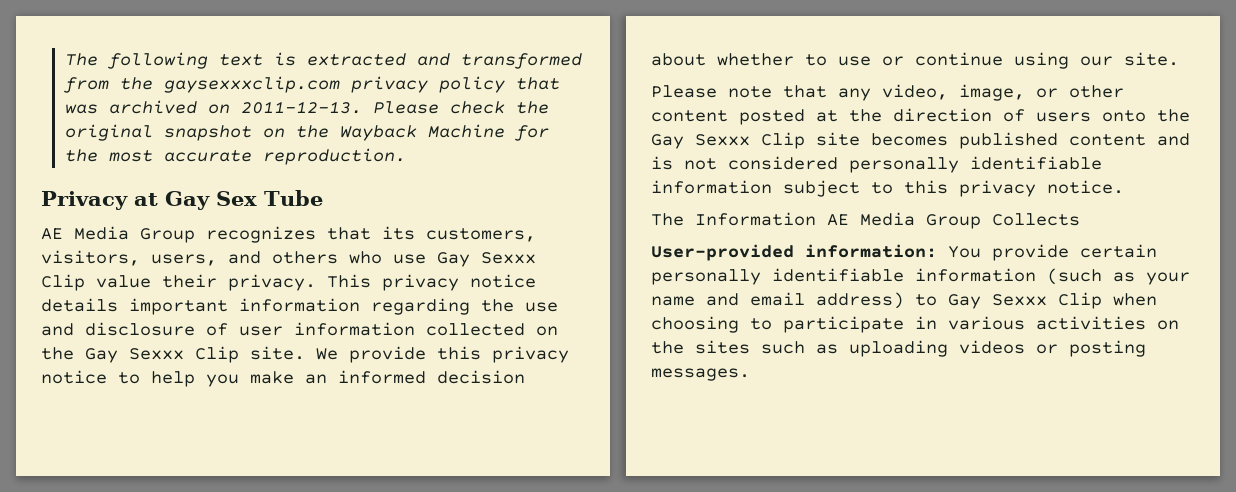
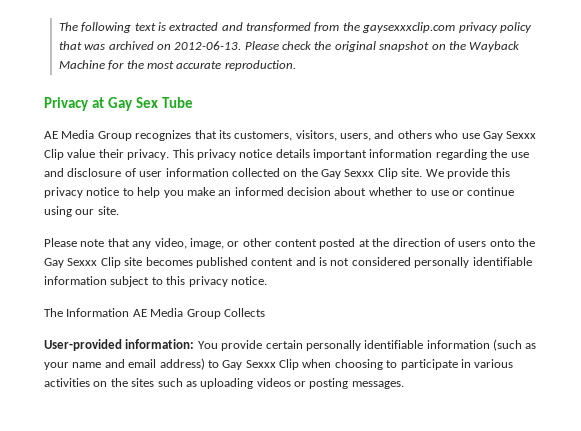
- The following text is extracted and transformed from the gaysexxxclip.com privacy policy that was archived on 2011-12-13.
+ The following text is extracted and transformed from the gaysexxxclip.com privacy policy that was archived on 2012-06-13.

